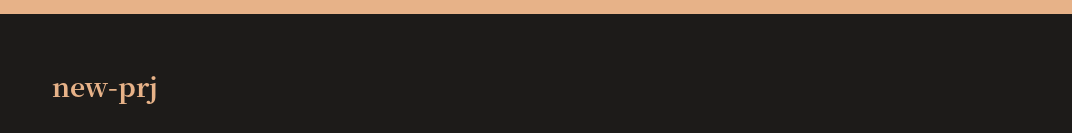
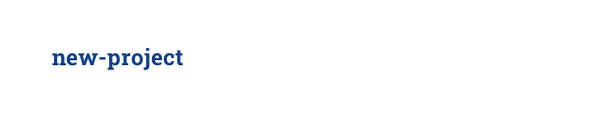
- new-prj
+ new-project

